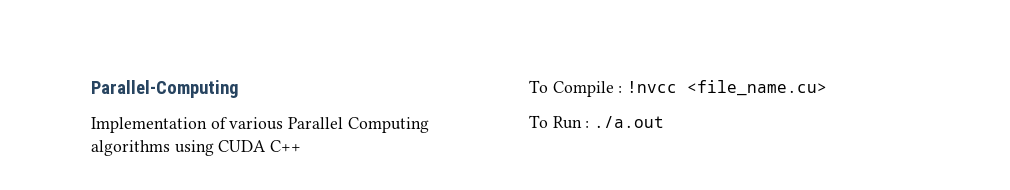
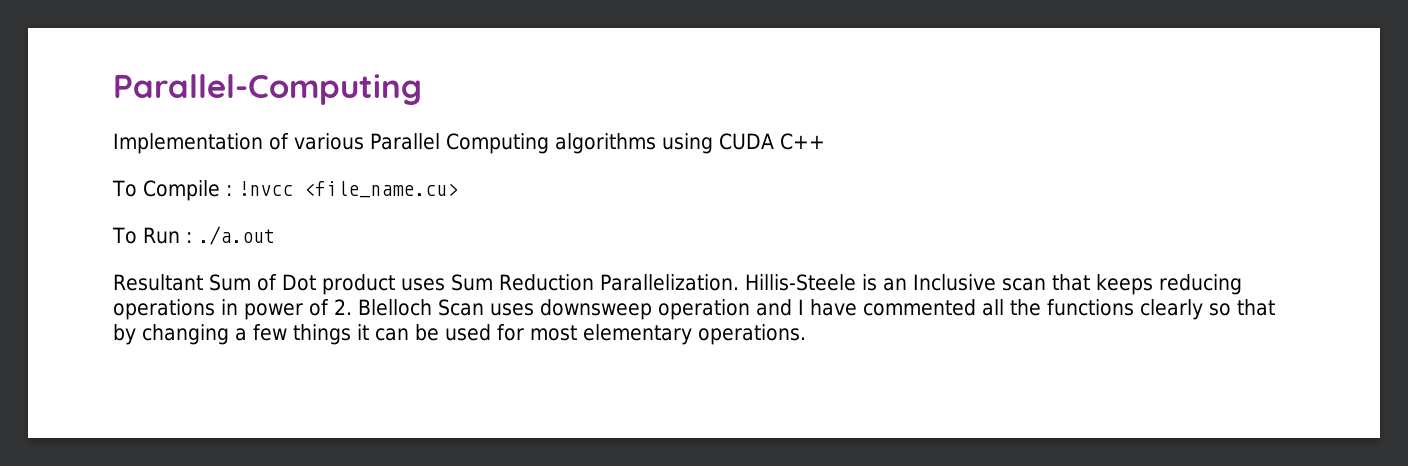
+ Resultant Sum of Dot product uses Sum Reduction Parallelization. Hillis-Steele is an Inclusive scan that keeps reducing operations in power of 2. Blelloch Scan uses downsweep operation and I have commented all the functions clearly so that by changing a few things it can be used for most elementary operations.

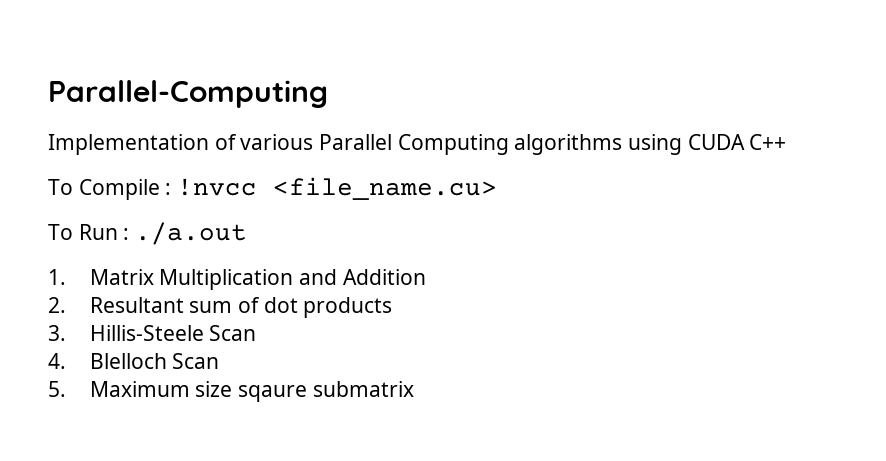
- Resultant Sum of Dot product uses Sum Reduction Parallelization. Hillis-Steele is an Inclusive scan that keeps reducing operations in power of 2. Blelloch Scan uses downsweep operation and I have commented all the functions clearly so that by changing a few things it can be used for most elementary operations.
+ 1. Matrix Multiplication and Addition
+ 2. Resultant sum of dot products
+ 3. Hillis-Steele Scan
+ 4. Blelloch Scan
+ 5. Maximum size sqaure submatrix

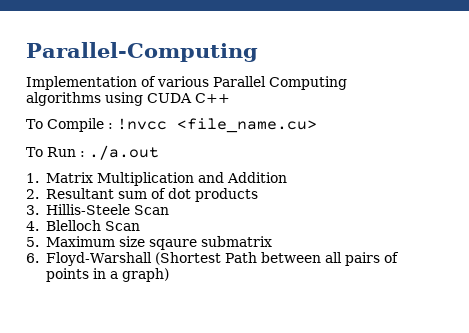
+ 6. Floyd-Warshall (Shortest Path between all pairs of points in a graph)

